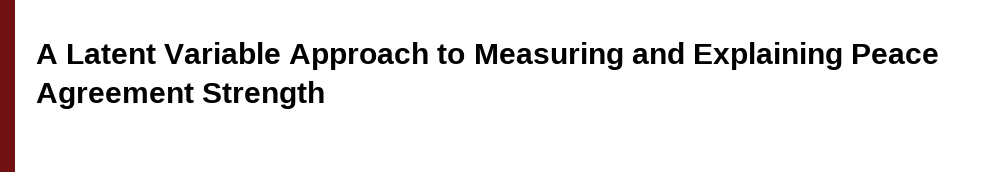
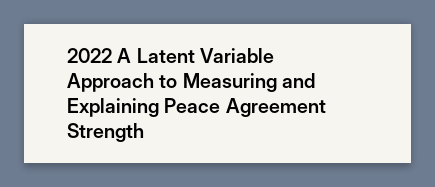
- A Latent Variable Approach to Measuring and Explaining Peace Agreement Strength
+ 2022 A Latent Variable Approach to Measuring and Explaining Peace Agreement Strength

